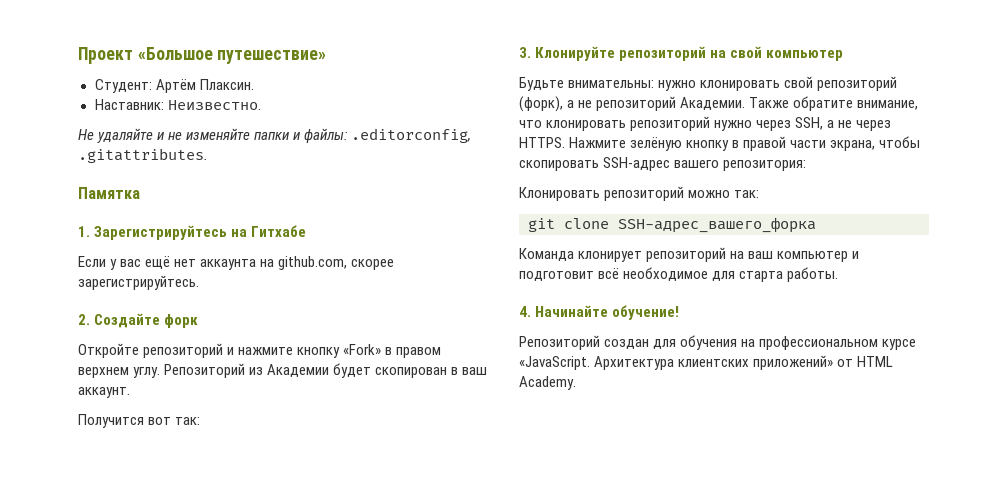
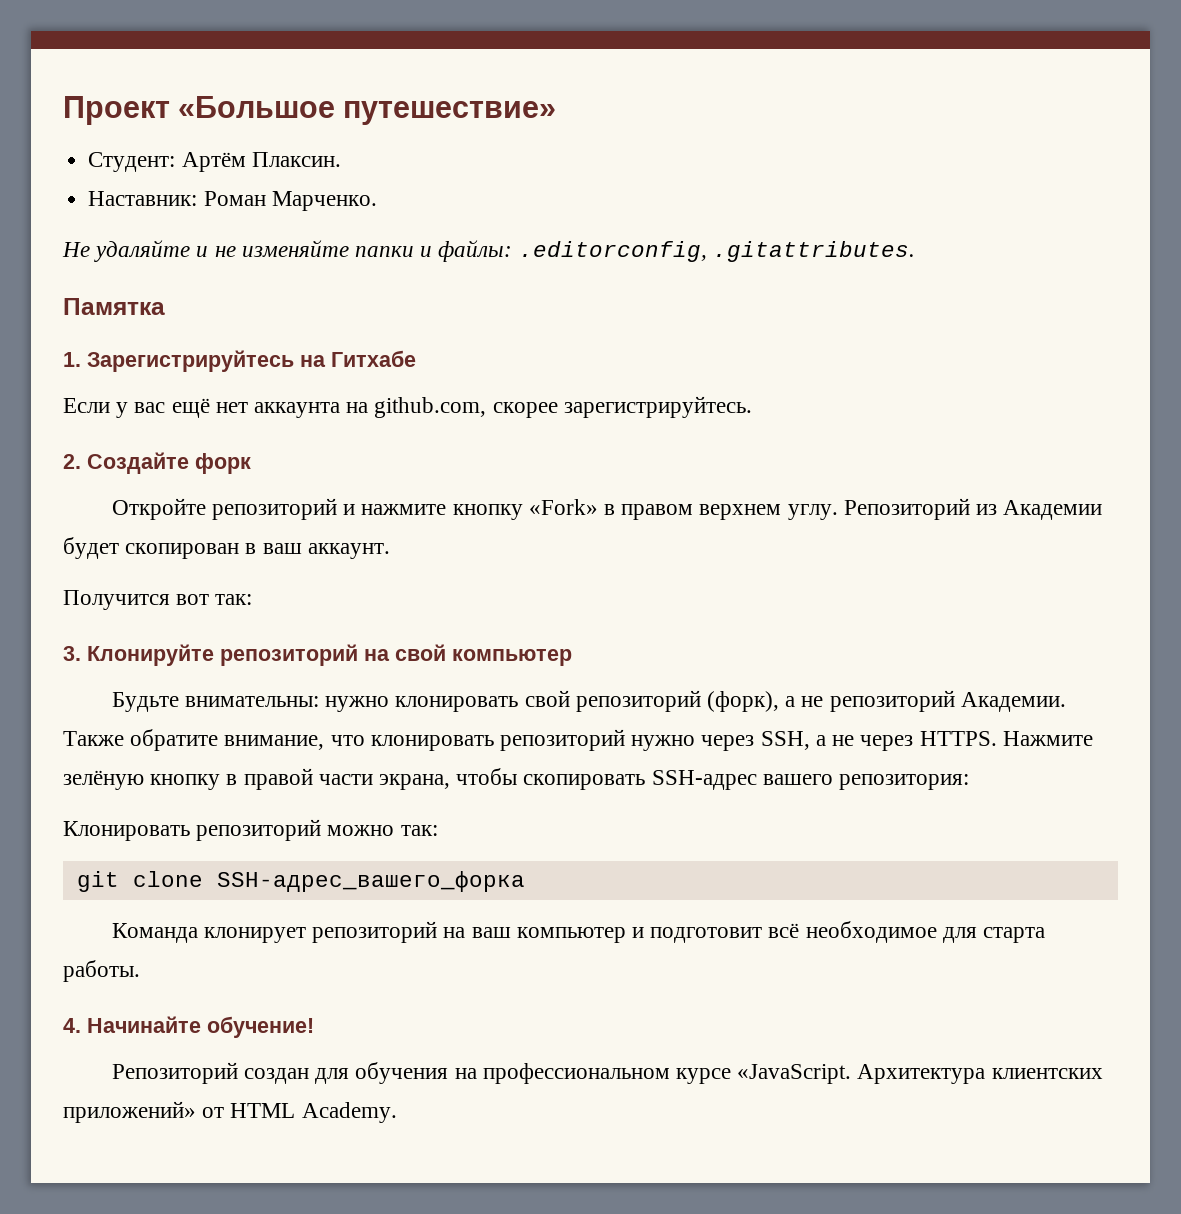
- Наставник: Неизвестно.
+ Наставник: Роман Марченко.

